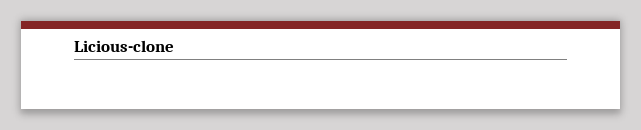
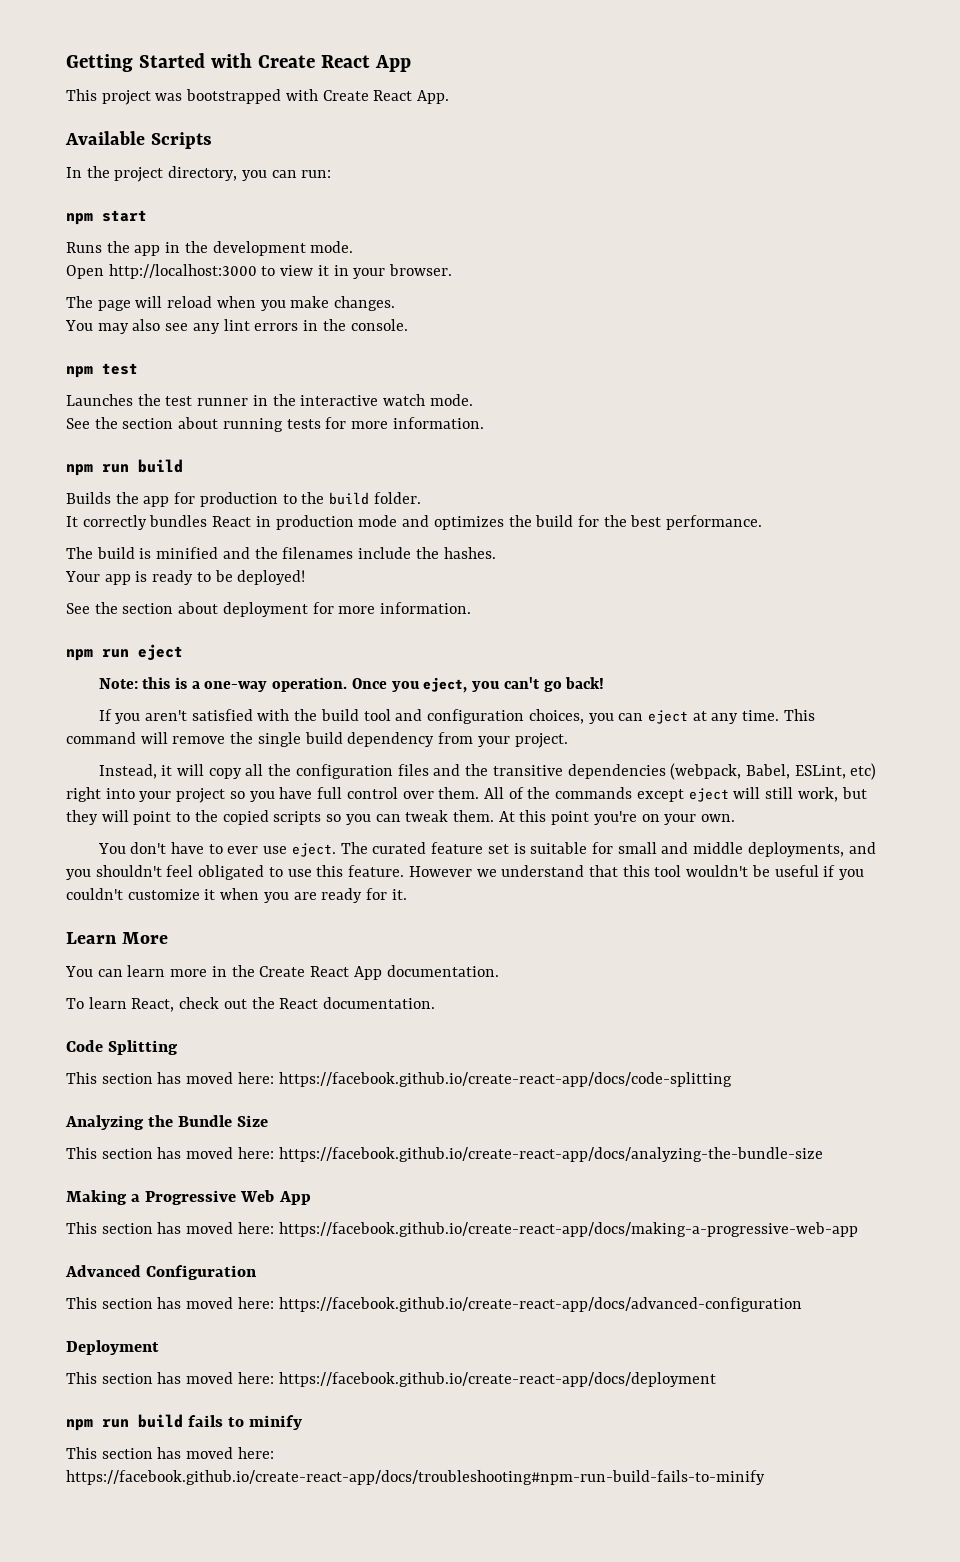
- Licious-clone
+ Getting Started with Create React App
+ This project was bootstrapped with Create React App.
+ Available Scripts
+ In the project directory, you can run:
+ npm start
+ Runs the app in the development mode.
+ Open http://localhost:3000 to view it in your browser.
+ The page will reload when you make changes.
+ You may also see any lint errors in the console.
+ npm test
+ Launches the test runner in the interactive watch mode.
+ See the section about running tests for more information.
+ npm run build
+ Builds the app for production to the build folder.
+ It correctly bundles React in production mode and optimizes the build for the best performance.
+ The build is minified and the filenames include the hashes.
+ Your app is ready to be deployed!
+ See the section about deployment for more information.
+ npm run eject
+ Note: this is a one-way operation. Once you eject, you can't go back!
+ If you aren't satisfied with the build tool and configuration choices, you can eject at any time. This command will remove the single build dependency from your project.
+ Instead, it will copy all the configuration files and the transitive dependencies (webpack, Babel, ESLint, etc) right into your project so you have full control over them. All of the commands except eject will still work, but they will point to the copied scripts so you can tweak them. At this point you're on your own.
+ You don't have to ever use eject. The curated feature set is suitable for small and middle deployments, and you shouldn't feel obligated to use this feature. However we understand that this tool wouldn't be useful if you couldn't customize it when you are ready for it.
+ Learn More
+ You can learn more in the Create React App documentation.
+ To learn React, check out the React documentation.
+ Code Splitting
+ This section has moved here: https://facebook.github.io/create-react-app/docs/code-splitting
+ Analyzing the Bundle Size
+ This section has moved here: https://facebook.github.io/create-react-app/docs/analyzing-the-bundle-size
+ Making a Progressive Web App
+ This section has moved here: https://facebook.github.io/create-react-app/docs/making-a-progressive-web-app
+ Advanced Configuration
+ This section has moved here: https://facebook.github.io/create-react-app/docs/advanced-configuration
+ Deployment
+ This section has moved here: https://facebook.github.io/create-react-app/docs/deployment
+ npm run build fails to minify
+ This section has moved here: https://facebook.github.io/create-react-app/docs/troubleshooting#npm-run-build-fails-to-minify

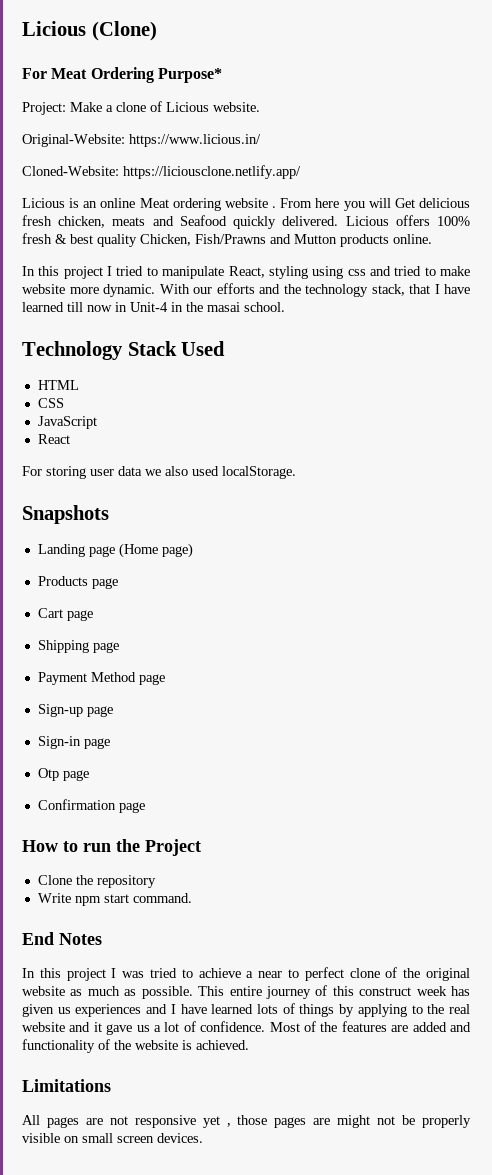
- Getting Started with Create React App
- This project was bootstrapped with Create React App.
- Available Scripts
- In the project directory, you can run:
- npm start
- Runs the app in the development mode.
- Open http://localhost:3000 to view it in your browser.
- The page will reload when you make changes.
- You may also see any lint errors in the console.
- npm test
- Launches the test runner in the interactive watch mode.
- See the section about running tests for more information.
- npm run build
- Builds the app for production to the build folder.
- It correctly bundles React in production mode and optimizes the build for the best performance.
- The build is minified and the filenames include the hashes.
- Your app is ready to be deployed!
- See the section about deployment for more information.
- npm run eject
- Note: this is a one-way operation. Once you eject, you can't go back!
- If you aren't satisfied with the build tool and configuration choices, you can eject at any time. This command will remove the single build dependency from your project.
- Instead, it will copy all the configuration files and the transitive dependencies (webpack, Babel, ESLint, etc) right into your project so you have full control over them. All of the commands except eject will still work, but they will point to the copied scripts so you can tweak them. At this point you're on your own.
- You don't have to ever use eject. The curated feature set is suitable for small and middle deployments, and you shouldn't feel obligated to use this feature. However we understand that this tool wouldn't be useful if you couldn't customize it when you are ready for it.
- Learn More
- You can learn more in the Create React App documentation.
- To learn React, check out the React documentation.
- Code Splitting
- This section has moved here: https://facebook.github.io/create-react-app/docs/code-splitting
- Analyzing the Bundle Size
- This section has moved here: https://facebook.github.io/create-react-app/docs/analyzing-the-bundle-size
- Making a Progressive Web App
- This section has moved here: https://facebook.github.io/create-react-app/docs/making-a-progressive-web-app
- Advanced Configuration
- This section has moved here: https://facebook.github.io/create-react-app/docs/advanced-configuration
- Deployment
- This section has moved here: https://facebook.github.io/create-react-app/docs/deployment
- npm run build fails to minify
- This section has moved here: https://facebook.github.io/create-react-app/docs/troubleshooting#npm-run-build-fails-to-minify
+ Licious (Clone)
+ For Meat Ordering Purpose*
+ Project: Make a clone of Licious website.
+ Original-Website: https://www.licious.in/
+ Cloned-Website: https://liciousclone.netlify.app/
+ Licious is an online Meat ordering website . From here you will Get delicious fresh chicken, meats and Seafood quickly delivered. Licious offers 100% fresh & best quality Chicken, Fish/Prawns and Mutton products online.
+ In this project I tried to manipulate React, styling using css and tried to make website more dynamic. With our efforts and the technology stack, that I have learned till now in Unit-4 in the masai school.
+ Technology Stack Used
+ HTML
+ CSS
+ JavaScript
+ React
+ For storing user data we also used localStorage.
+ Snapshots
+ Landing page (Home page)
+ Products page
+ Cart page
+ Shipping page
+ Payment Method page
+ Sign-up page
+ Sign-in page
+ Otp page
+ Confirmation page
+ How to run the Project
+ Clone the repository
+ Write npm start command.
+ End Notes
+ In this project I was tried to achieve a near to perfect clone of the original website as much as possible. This entire journey of this construct week has given us experiences and I have learned lots of things by applying to the real website and it gave us a lot of confidence. Most of the features are added and functionality of the website is achieved.
+ Limitations
+ All pages are not responsive yet , those pages are might not be properly visible on small screen devices.

